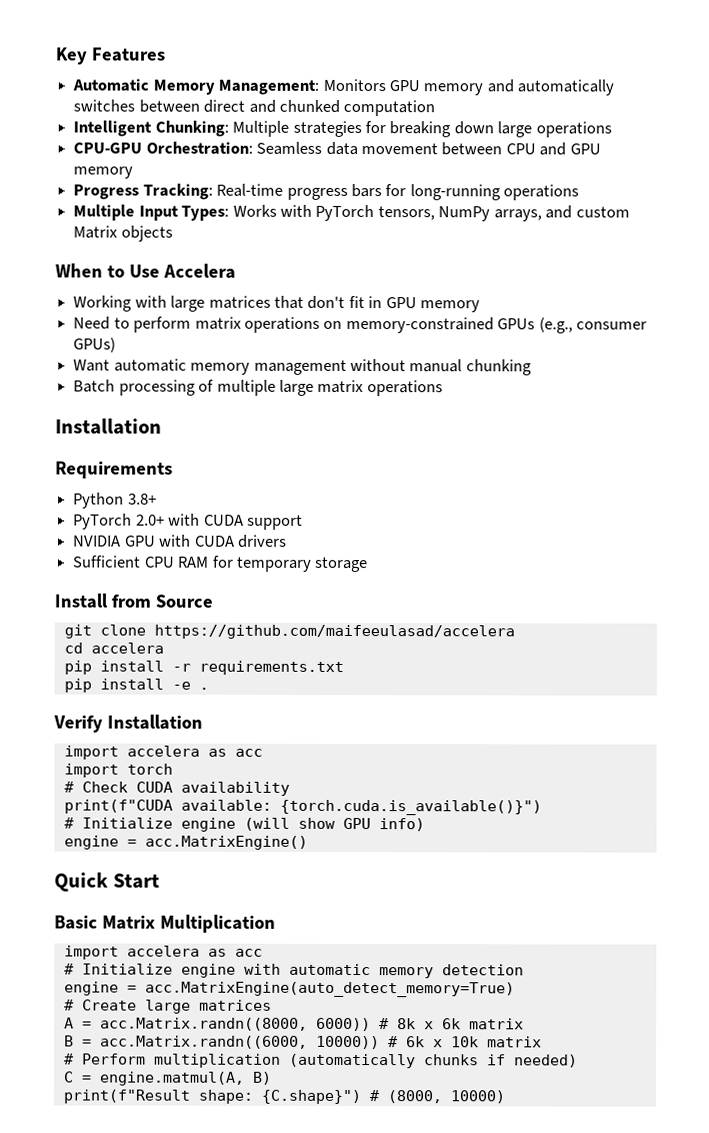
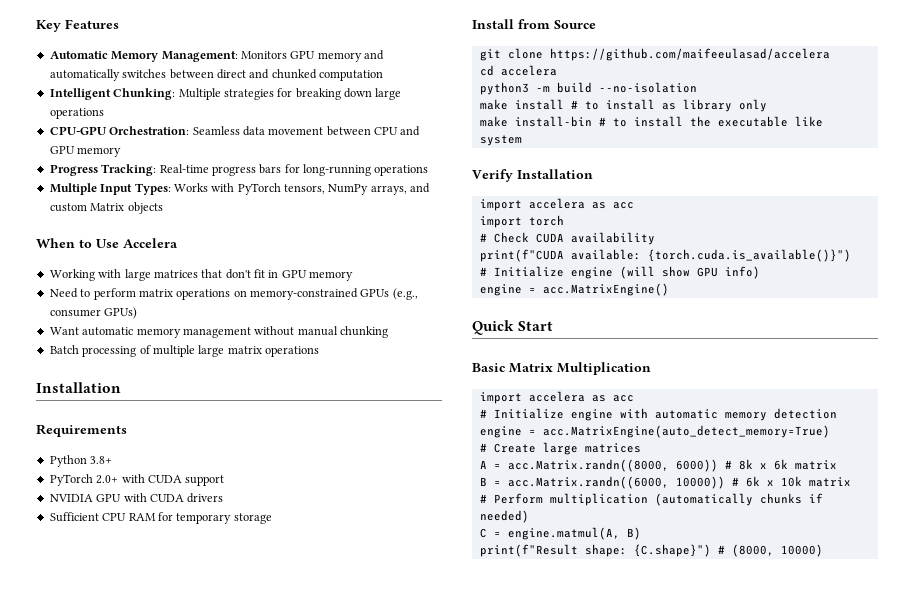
- pip install -r requirements.txt
- pip install -e .
+ python3 -m build --no-isolation
+ make install # to install as library only
+ make install-bin # to install the executable like system

